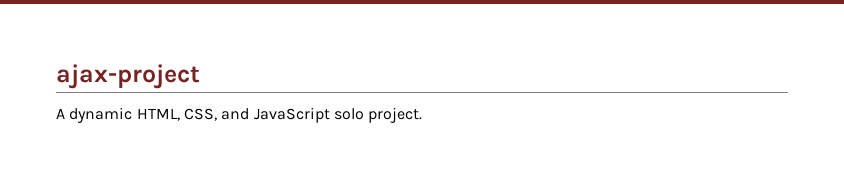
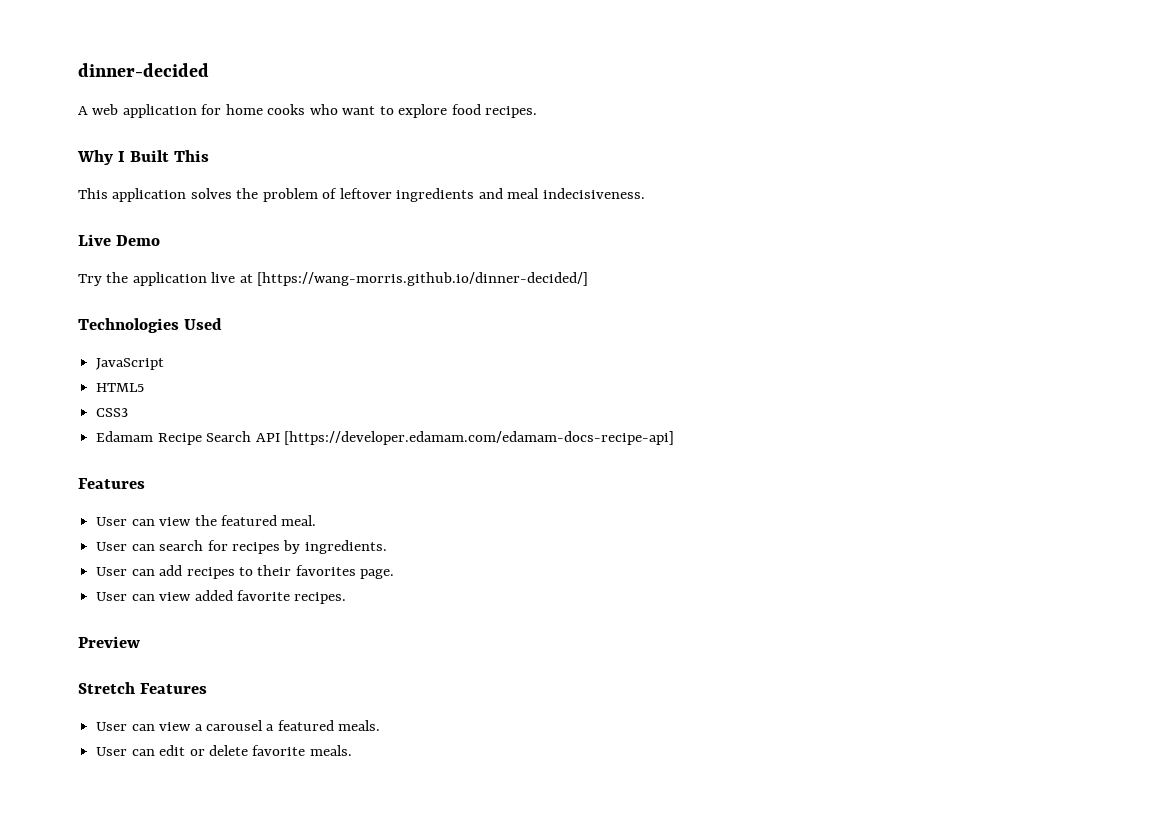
- ajax-project
+ dinner-decided
- A dynamic HTML, CSS, and JavaScript solo project.
+ A web application for home cooks who want to explore food recipes.
+ Why I Built This
+ This application solves the problem of leftover ingredients and meal indecisiveness.
+ Live Demo
+ Try the application live at [https://wang-morris.github.io/dinner-decided/]
+ Technologies Used
+ JavaScript
+ HTML5
+ CSS3
+ Edamam Recipe Search API [https://developer.edamam.com/edamam-docs-recipe-api]
+ Features
+ User can view the featured meal.
+ User can search for recipes by ingredients.
+ User can add recipes to their favorites page.
+ User can view added favorite recipes.
+ Preview
+ Stretch Features
+ User can view a carousel a featured meals.
+ User can edit or delete favorite meals.

